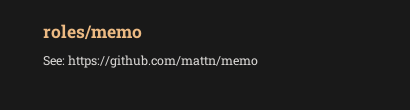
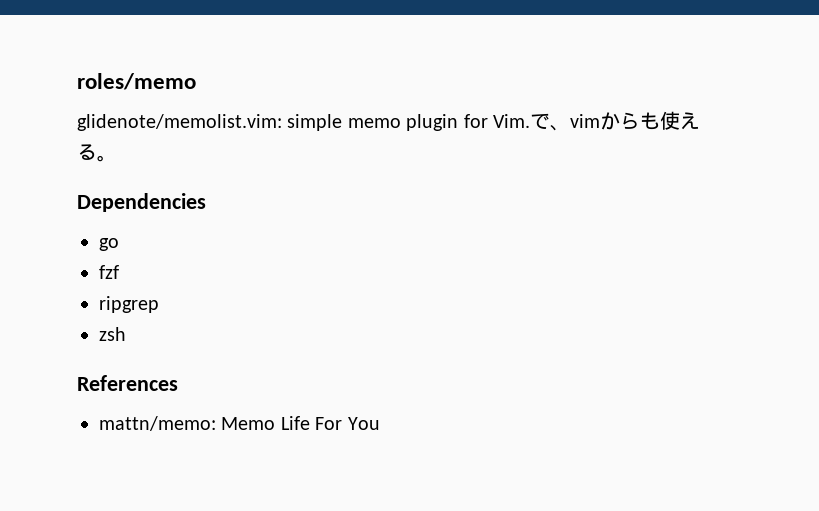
- See: https://github.com/mattn/memo
+ glidenote/memolist.vim: simple memo plugin for Vim.で、vimからも使える。
+ Dependencies
+ go
+ fzf
+ ripgrep
+ zsh
+ References
+ mattn/memo: Memo Life For You

